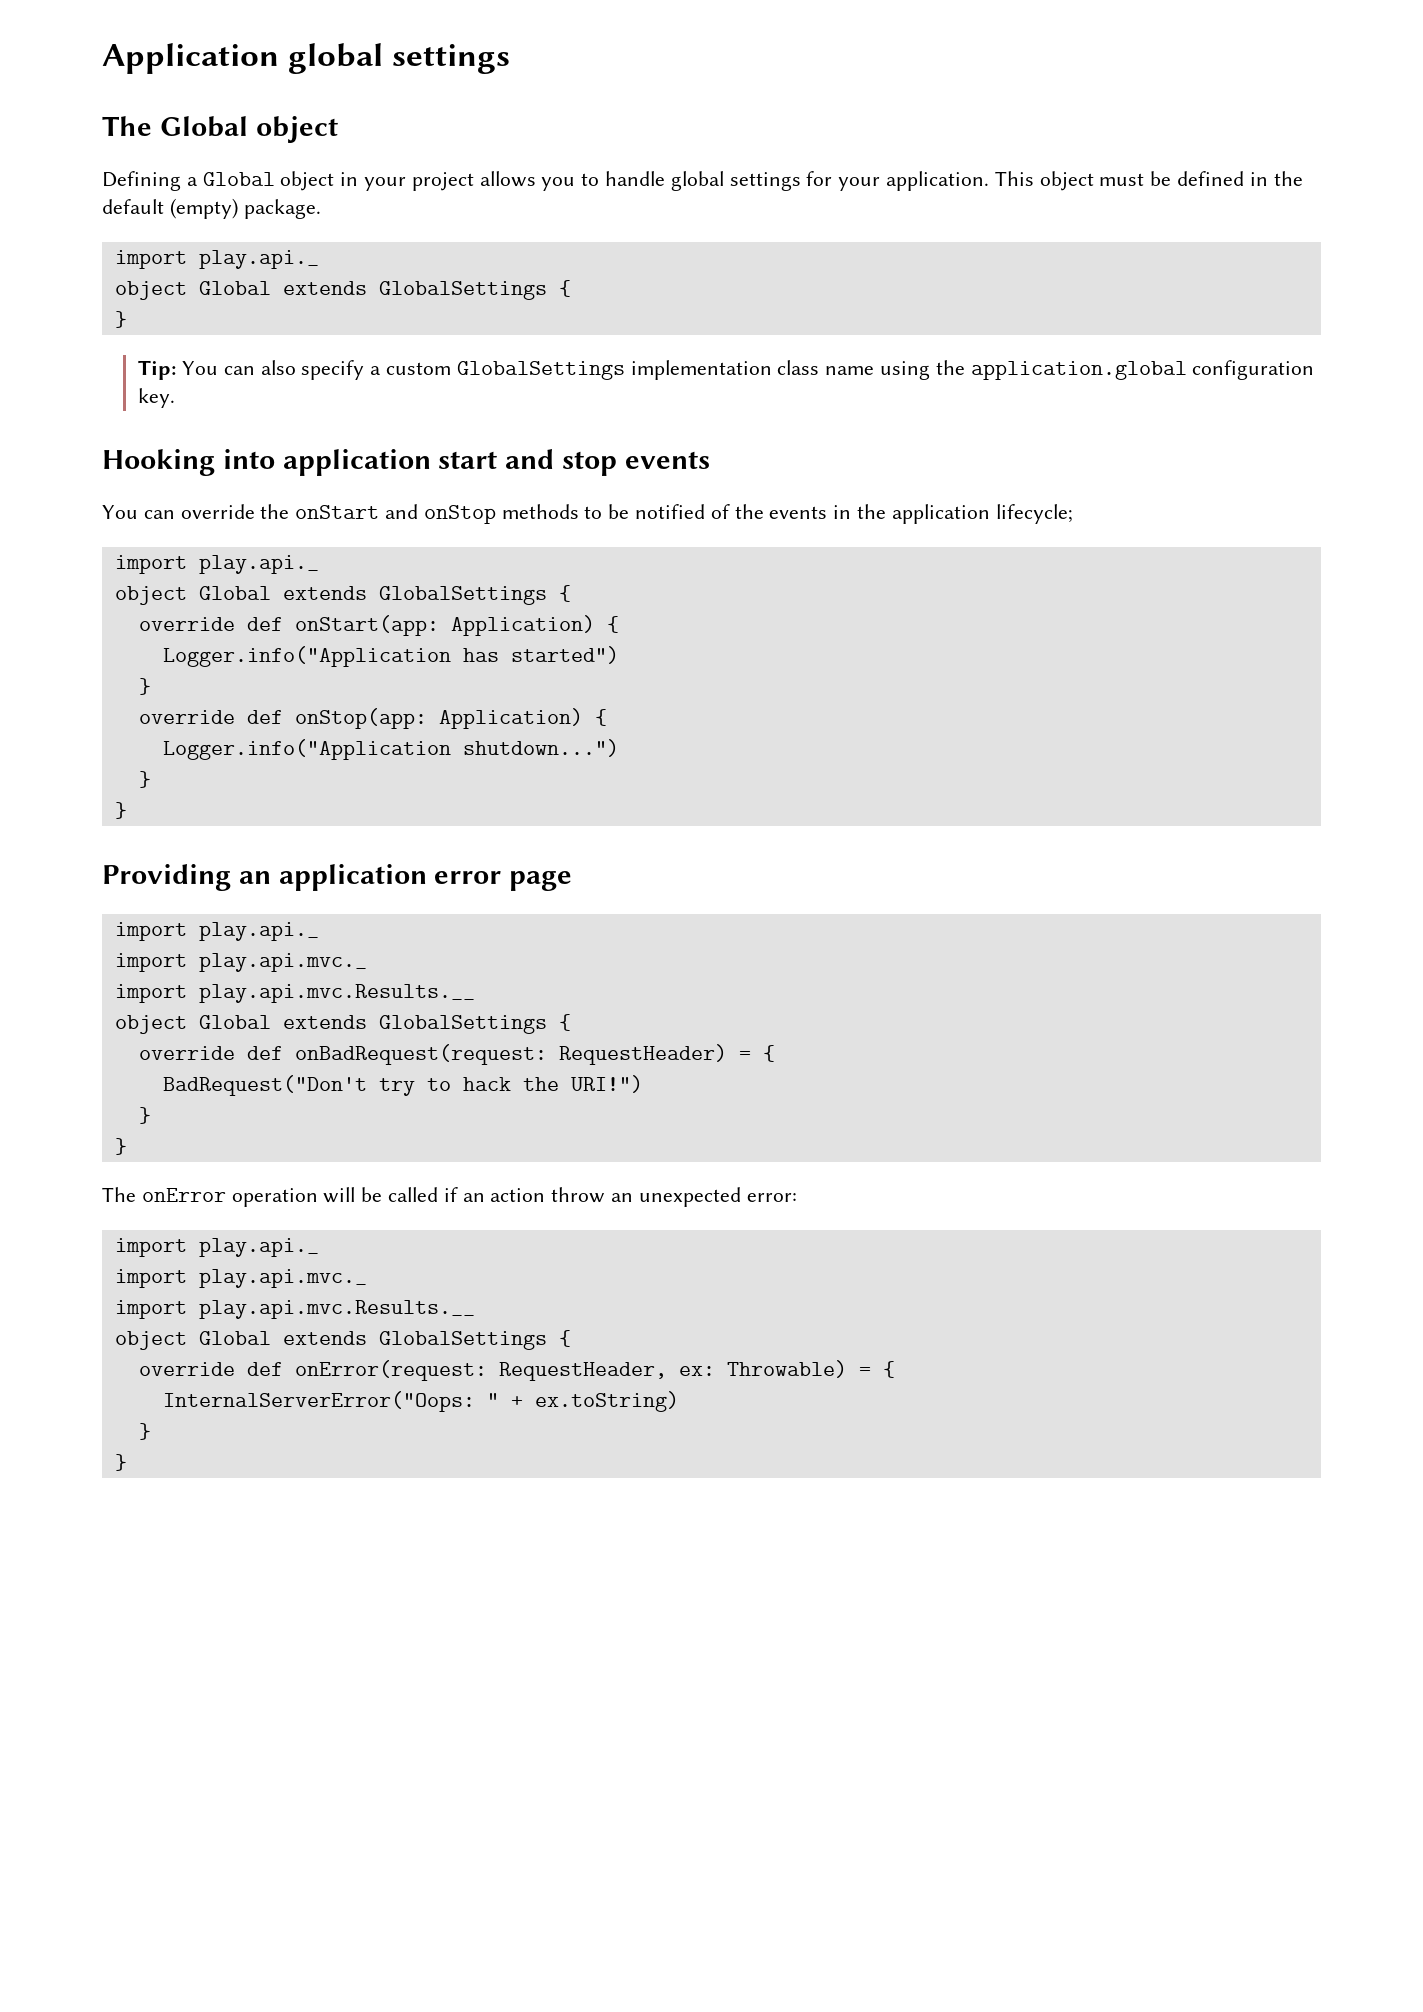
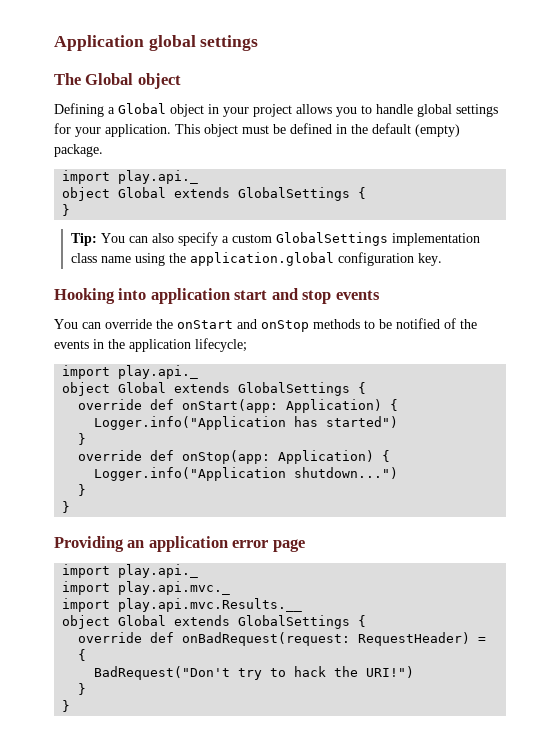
- The onError operation will be called if an action throw an unexpected error:
- import play.api._
- import play.api.mvc._
- import play.api.mvc.Results.__
- object Global extends GlobalSettings {
- override def onError(request: RequestHeader, ex: Throwable) = {
- InternalServerError("Oops: " + ex.toString)
- }
- }

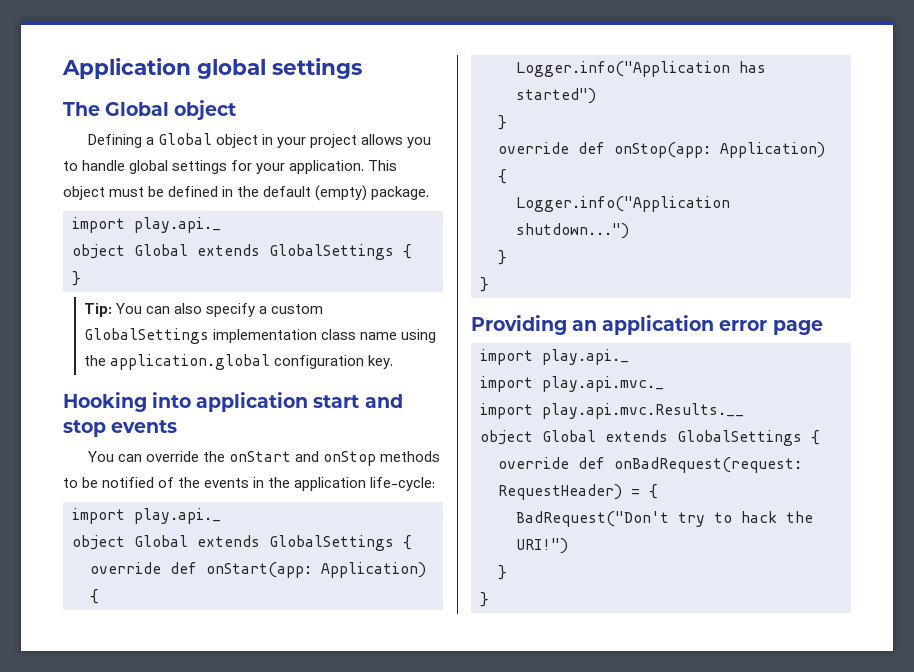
- You can override the onStart and onStop methods to be notified of the events in the application lifecycle;
+ You can override the onStart and onStop methods to be notified of the events in the application life-cycle:

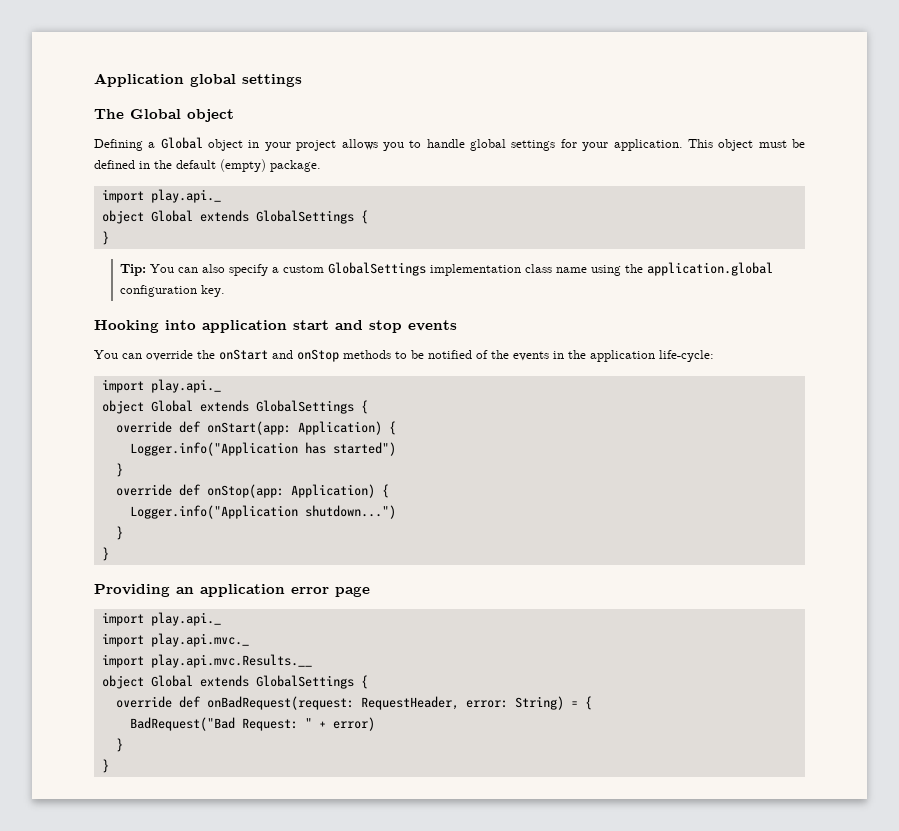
- override def onBadRequest(request: RequestHeader) = {
+ override def onBadRequest(request: RequestHeader, error: String) = {
- BadRequest("Don't try to hack the URI!")
+ BadRequest("Bad Request: " + error)

